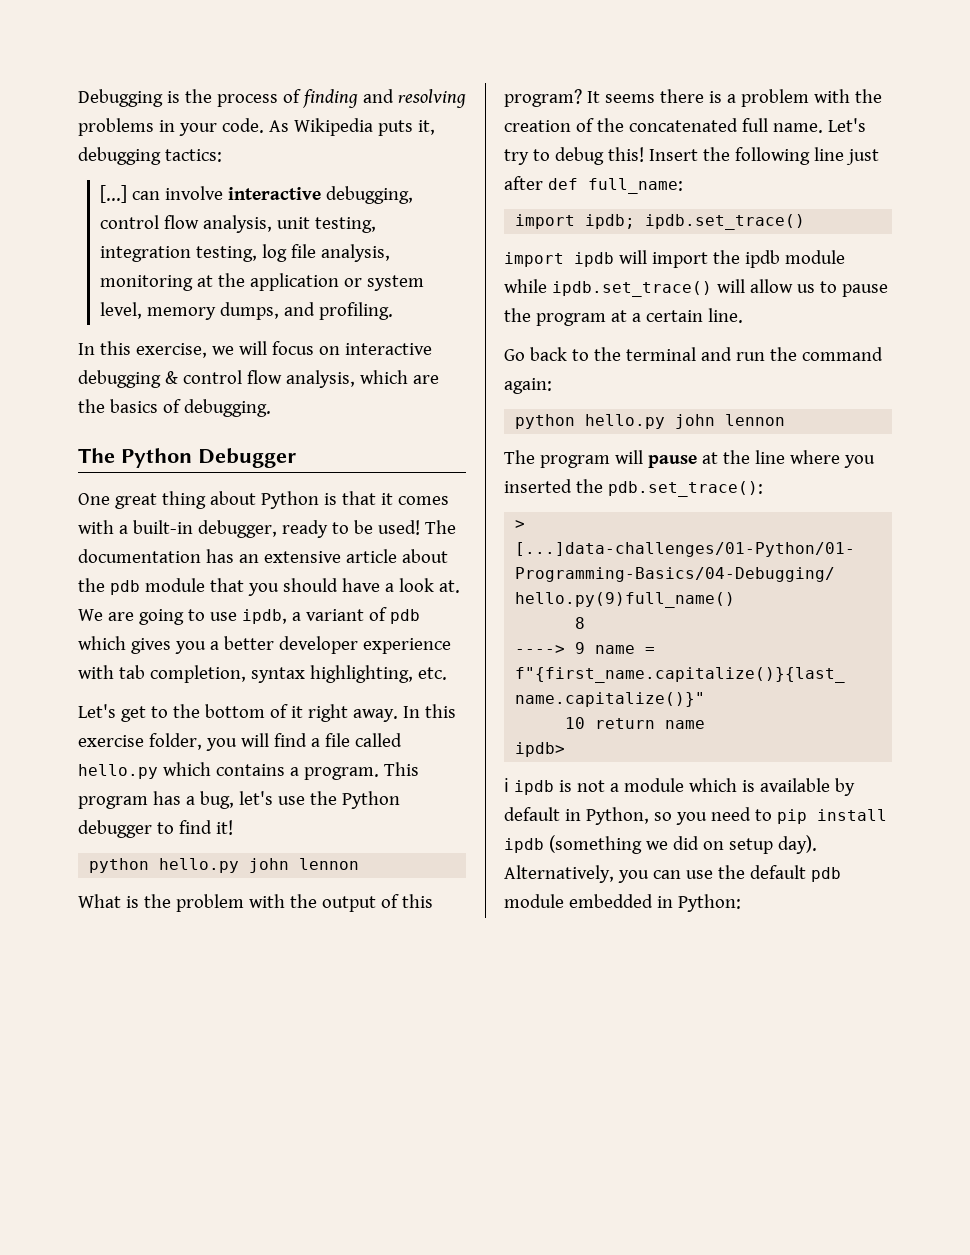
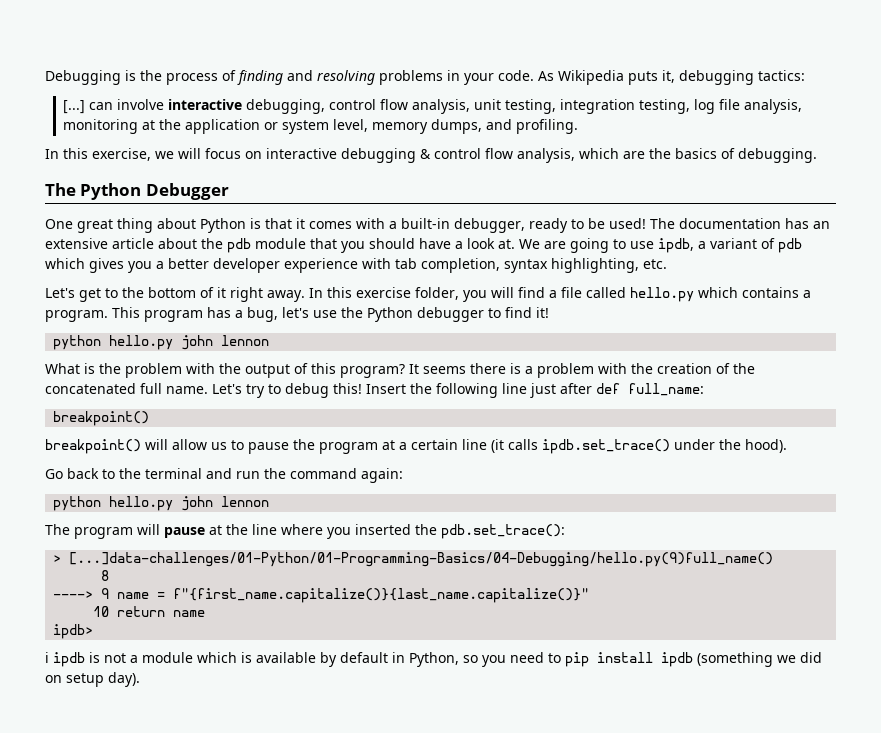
  Insert the following line just after def full_name:
- import ipdb; ipdb.set_trace()
- import ipdb will import the ipdb module while ipdb.set_trace() will allow us to pause the program at a certain line.
+ breakpoint()
+ breakpoint() will allow us to pause the program at a certain line (it calls ipdb.set_trace() under the hood).
- Alternatively, you can use the default pdb module embedded in Python:

